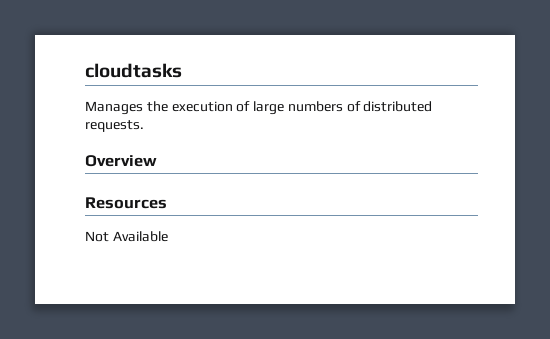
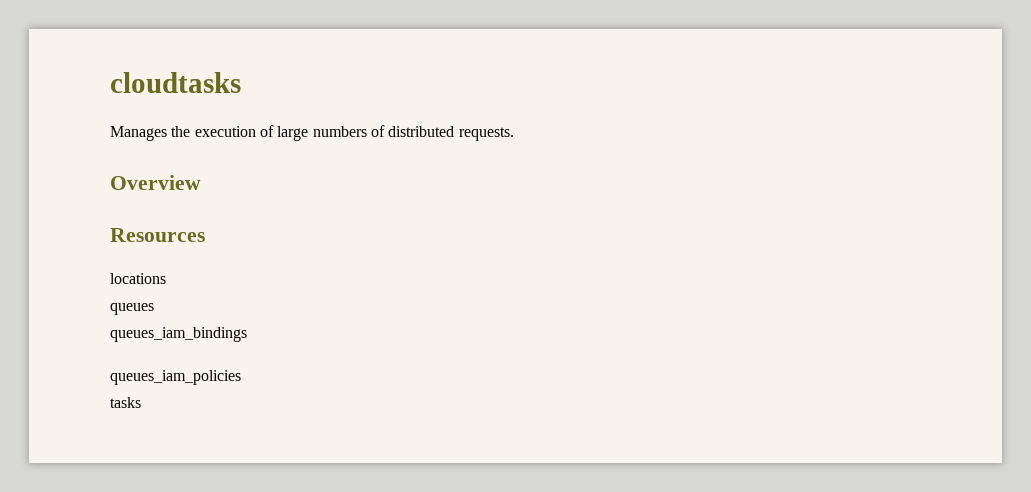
- Not Available
+ locations
+ queues
+ queues_iam_bindings
+ queues_iam_policies
+ tasks

